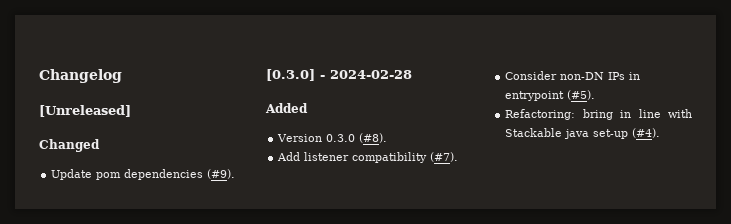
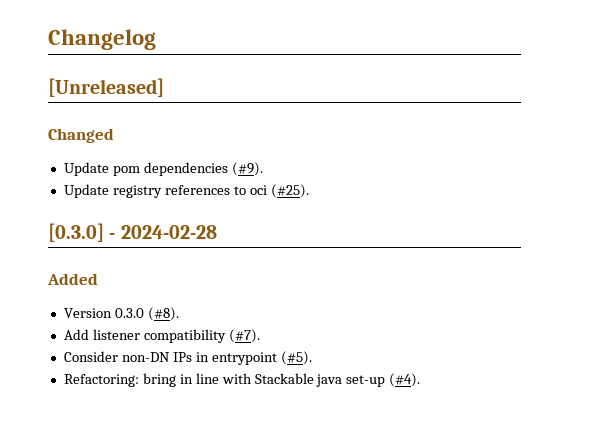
+ Update registry references to oci (#25).

